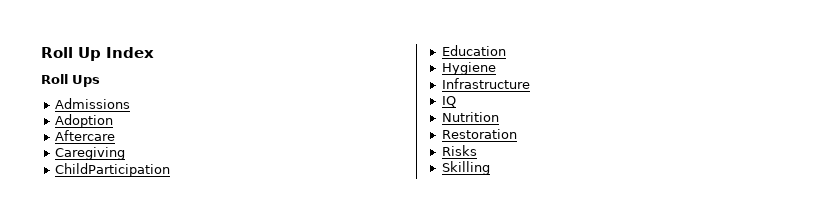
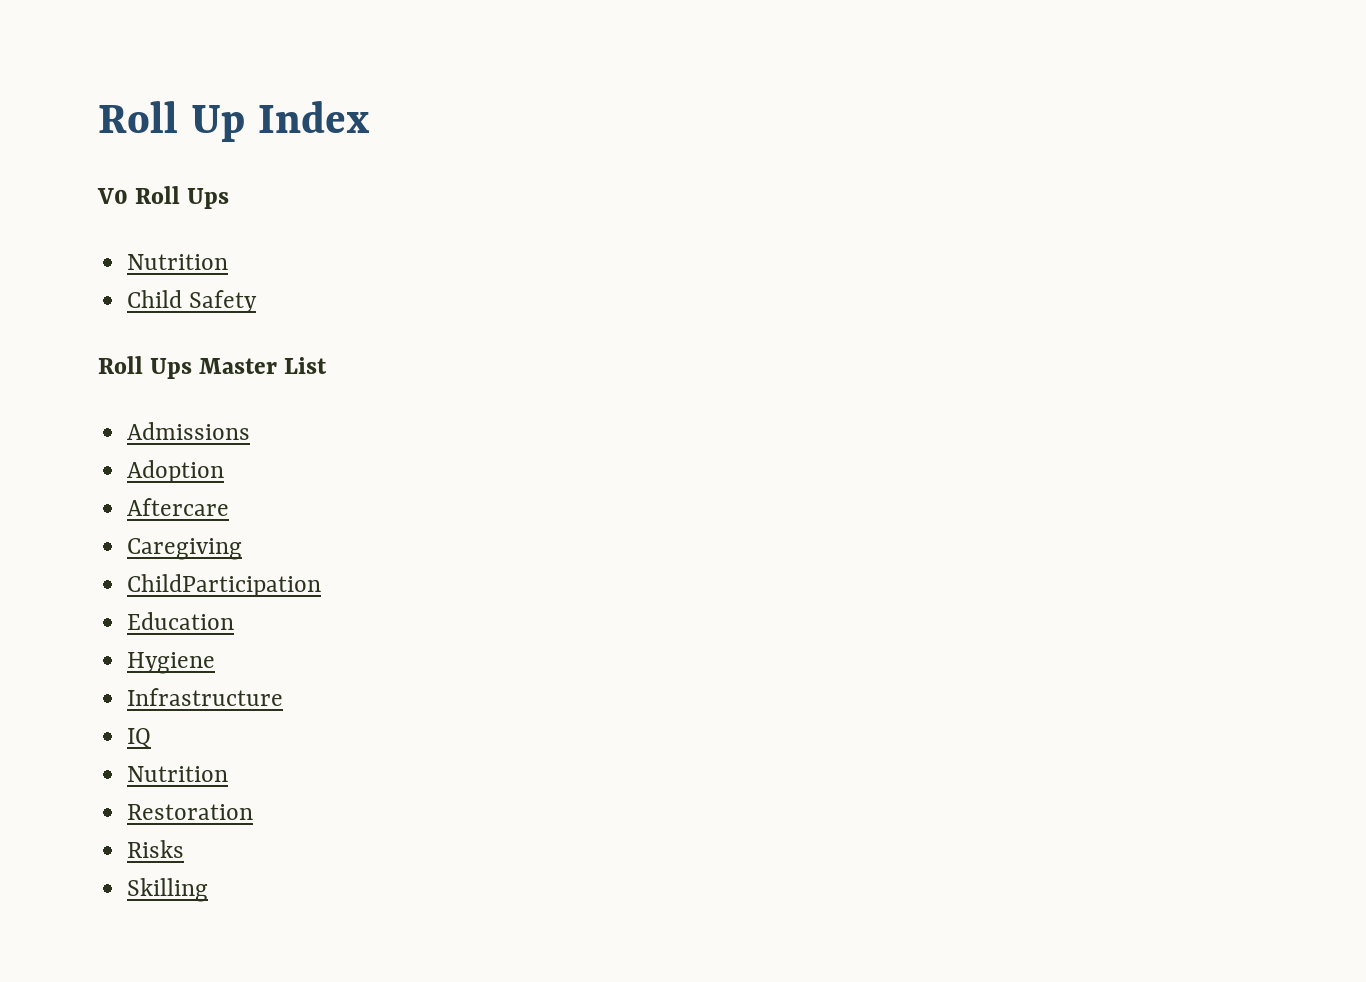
- Roll Ups
+ V0 Roll Ups
+ Nutrition
+ Child Safety
+ Roll Ups Master List

